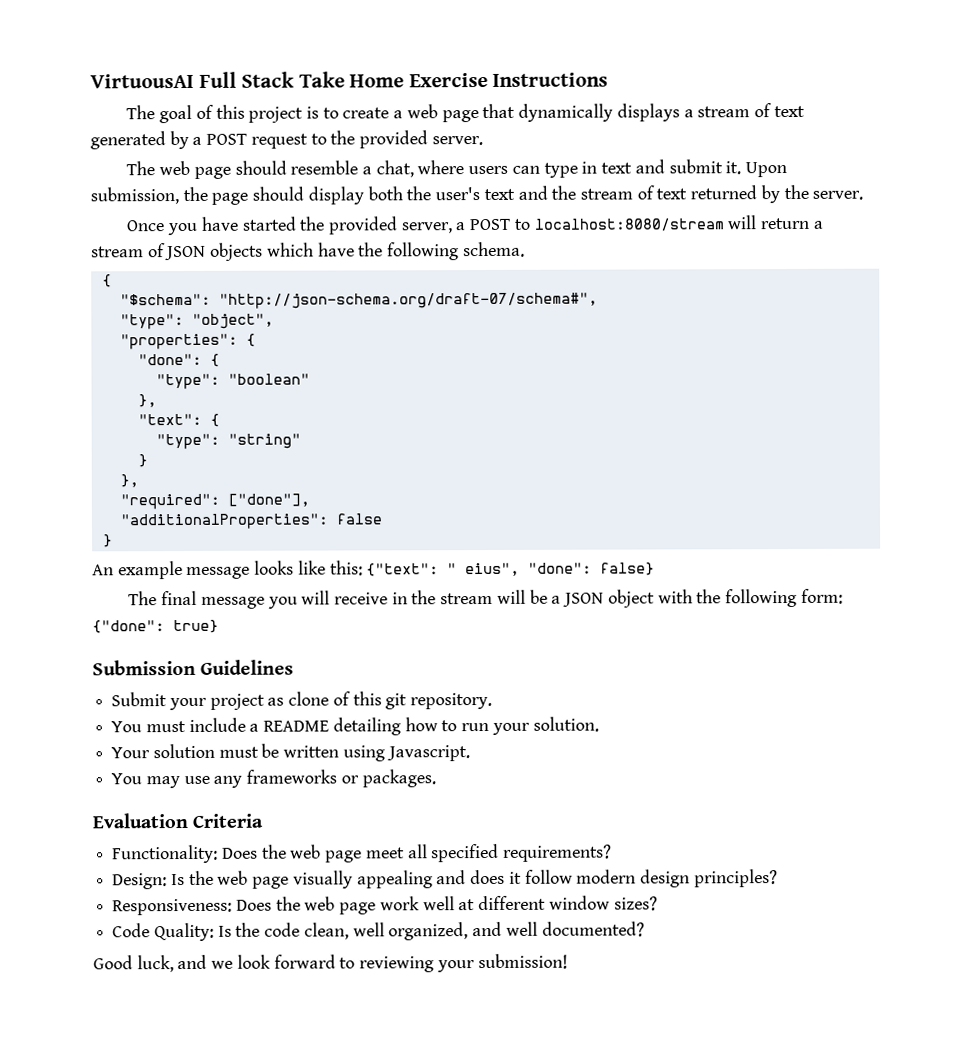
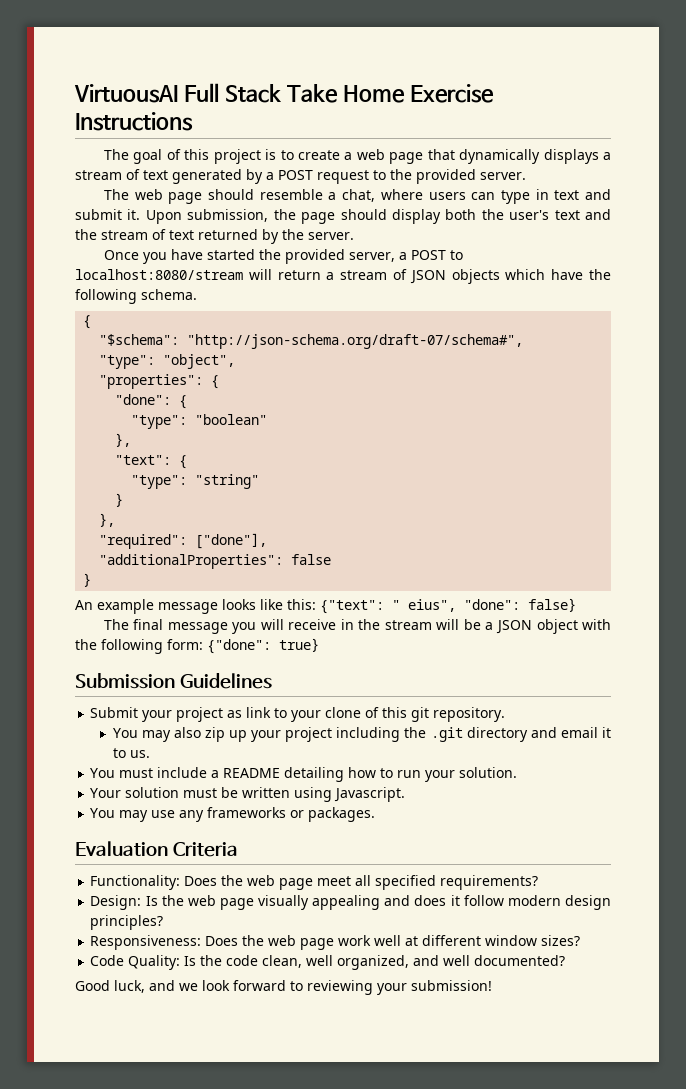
- Submit your project as clone of this git repository.
+ Submit your project as link to your clone of this git repository.
+ You may also zip up your project including the .git directory and email it to us.

